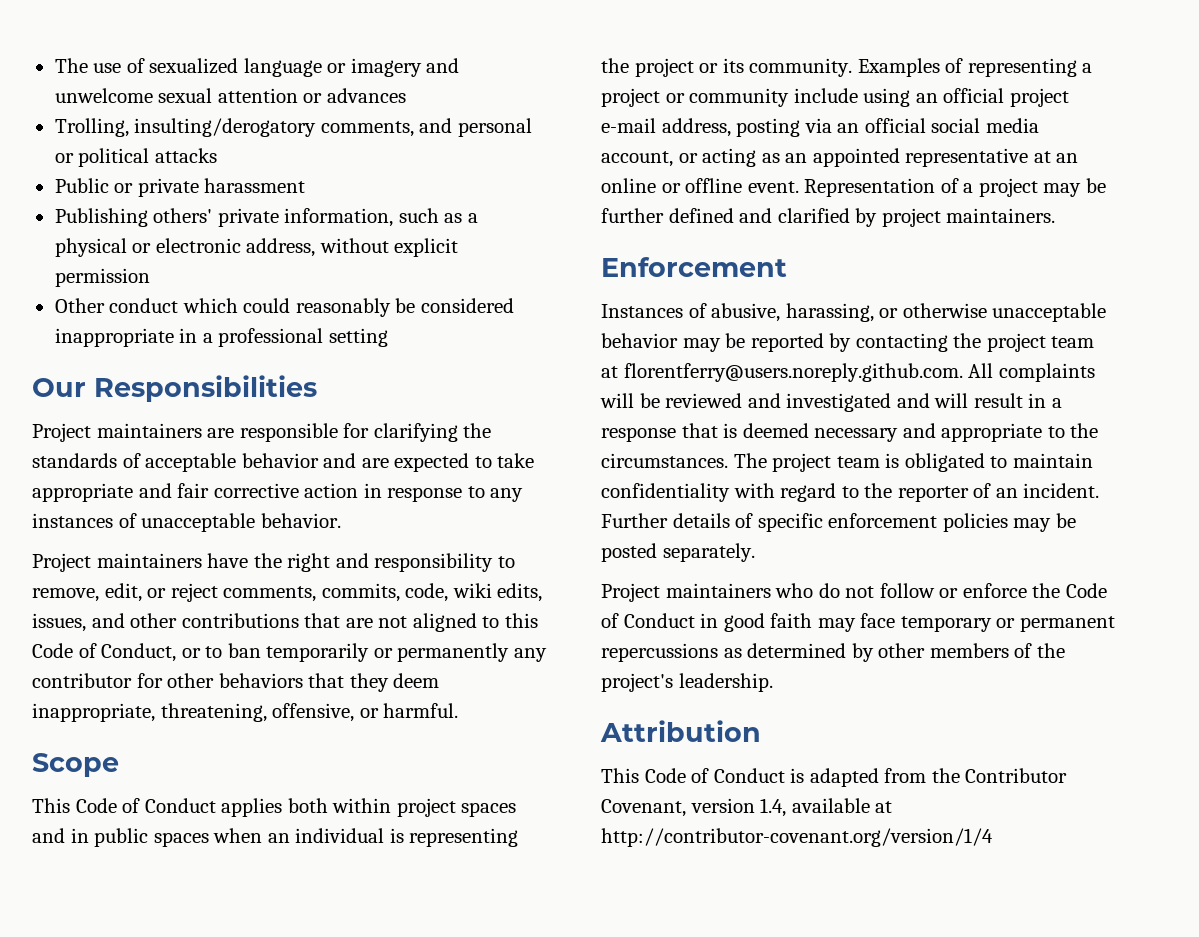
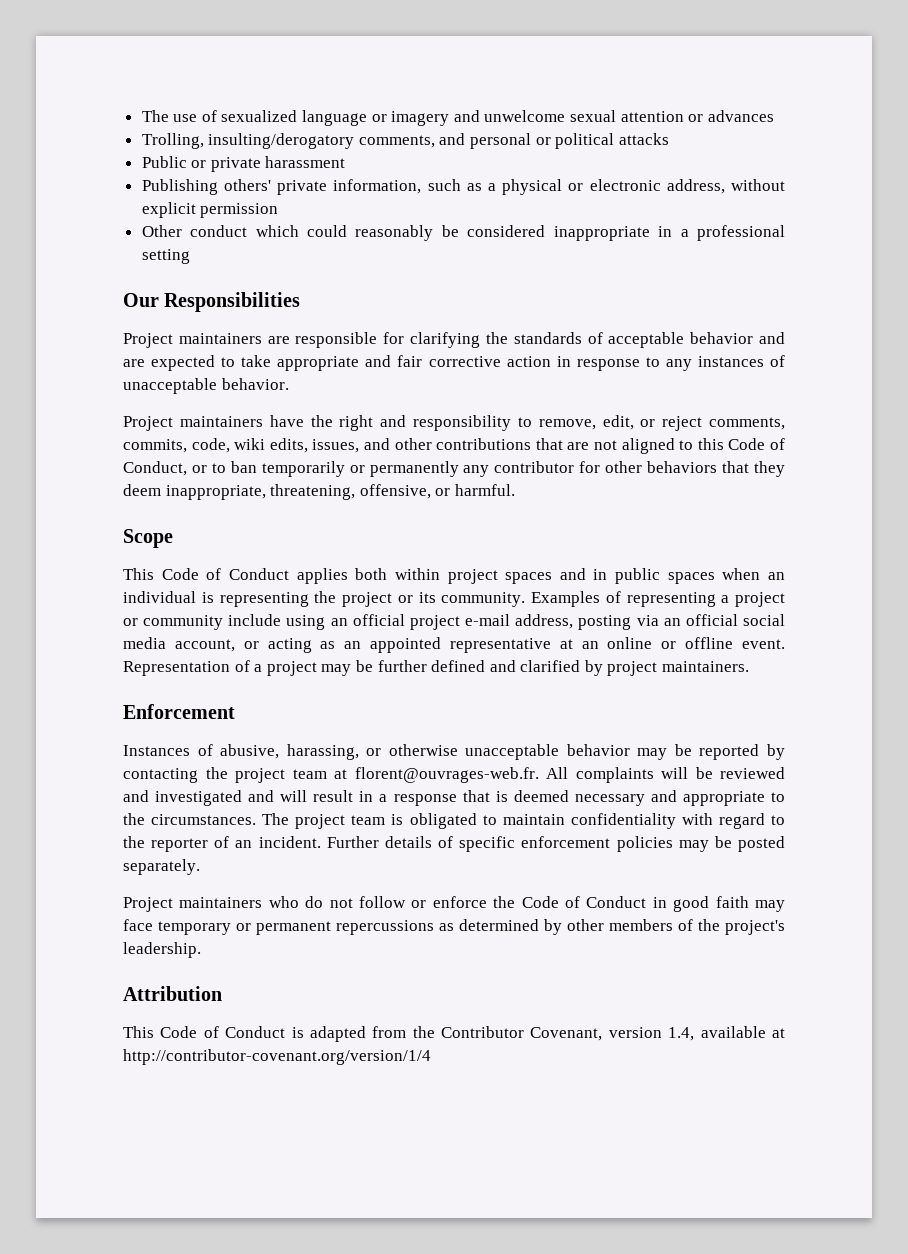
- Instances of abusive, harassing, or otherwise unacceptable behavior may be reported by contacting the project team at florentferry@users.noreply.github.com. All complaints will be reviewed and investigated and will result in a response that is deemed necessary and appropriate to the circumstances.
+ Instances of abusive, harassing, or otherwise unacceptable behavior may be reported by contacting the project team at florent@ouvrages-web.fr. All complaints will be reviewed and investigated and will result in a response that is deemed necessary and appropriate to the circumstances.

